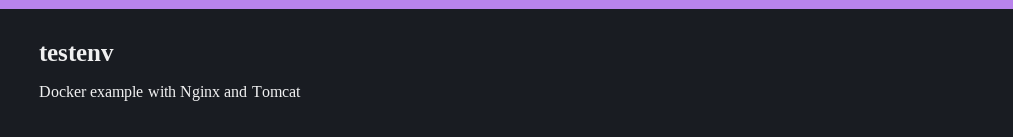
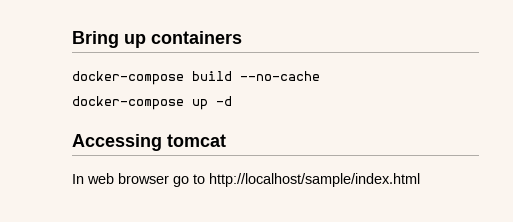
- testenv
- Docker example with Nginx and Tomcat
+ Bring up containers
+ docker-compose build --no-cache
+ docker-compose up -d
+ Accessing tomcat
+ In web browser go to http://localhost/sample/index.html

